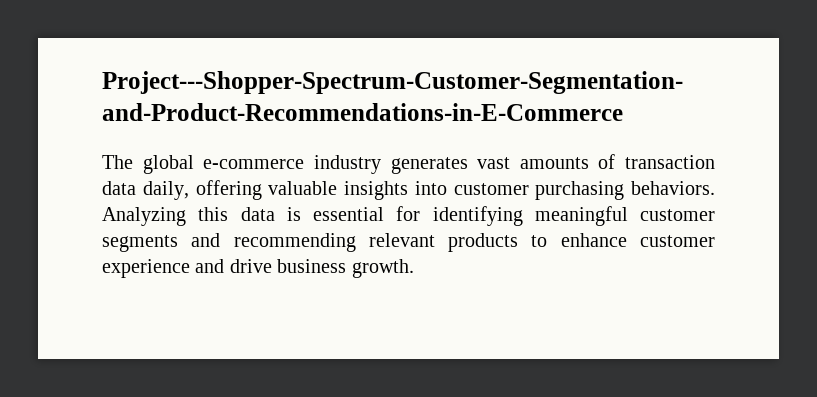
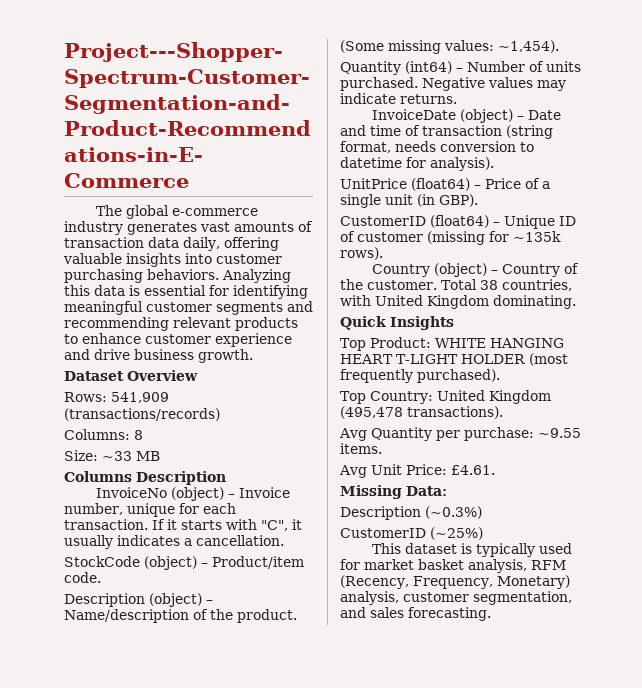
+ Dataset Overview
+ Rows: 541,909 (transactions/records)
+ Columns: 8
+ Size: ~33 MB
+ Columns Description
+ InvoiceNo (object) – Invoice number, unique for each transaction. If it starts with "C", it usually indicates a cancellation.
+ StockCode (object) – Product/item code.
+ Description (object) – Name/description of the product. (Some missing values: ~1,454).
+ Quantity (int64) – Number of units purchased. Negative values may indicate returns.
+ InvoiceDate (object) – Date and time of transaction (string format, needs conversion to datetime for analysis).
+ UnitPrice (float64) – Price of a single unit (in GBP).
+ CustomerID (float64) – Unique ID of customer (missing for ~135k rows).
+ Country (object) – Country of the customer. Total 38 countries, with United Kingdom dominating.
+ Quick Insights
+ Top Product: WHITE HANGING HEART T-LIGHT HOLDER (most frequently purchased).
+ Top Country: United Kingdom (495,478 transactions).
+ Avg Quantity per purchase: ~9.55 items.
+ Avg Unit Price: £4.61.
+ Missing Data:
+ Description (~0.3%)
+ CustomerID (~25%)
+ This dataset is typically used for market basket analysis, RFM (Recency, Frequency, Monetary) analysis, customer segmentation, and sales forecasting.

